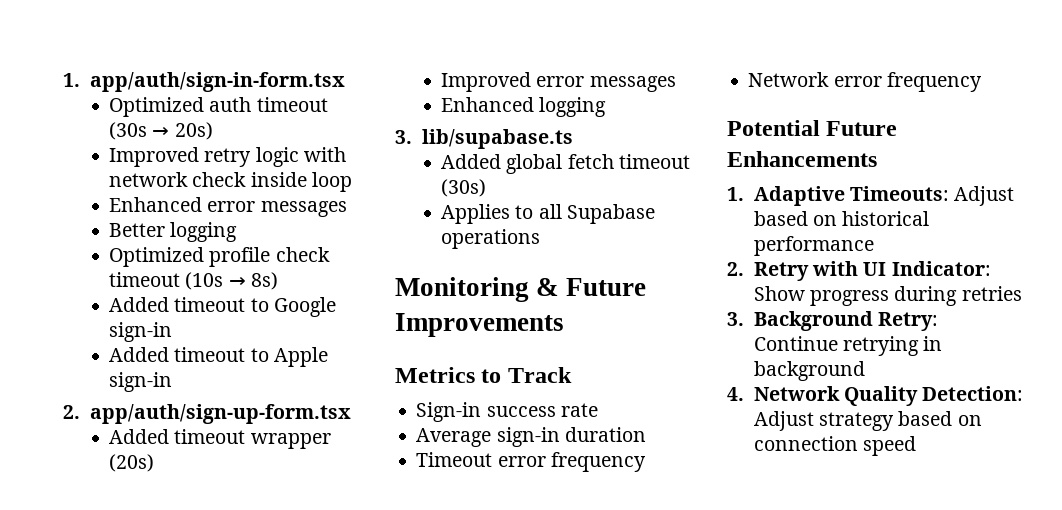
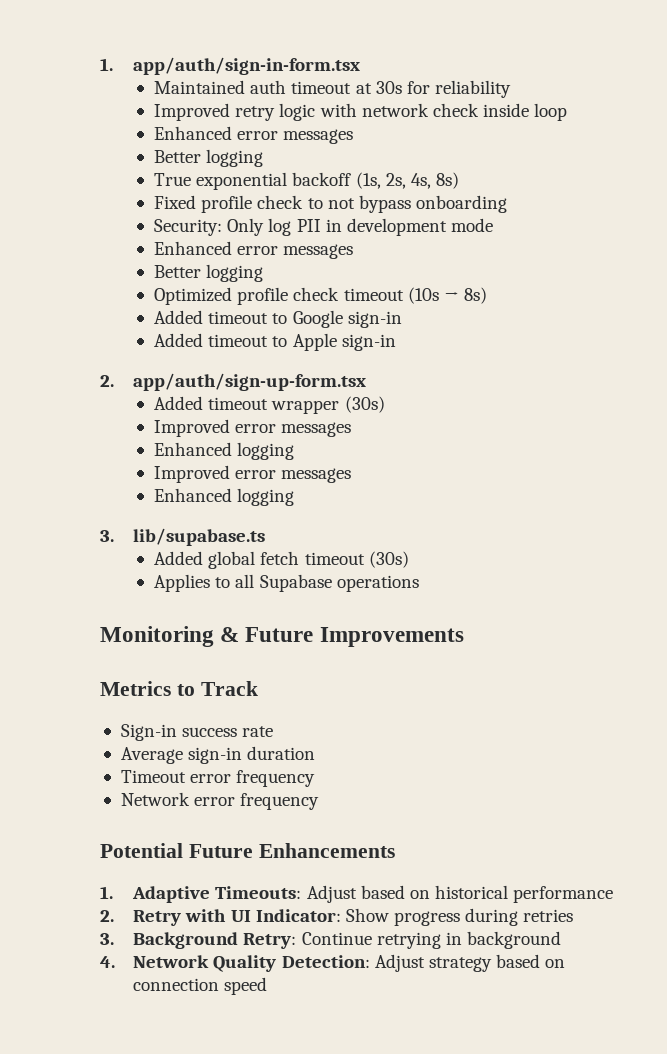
- Optimized auth timeout (30s → 20s)
+ Maintained auth timeout at 30s for reliability
+ True exponential backoff (1s, 2s, 4s, 8s)
+ Fixed profile check to not bypass onboarding
+ Security: Only log PII in development mode
+ Enhanced error messages
+ Better logging
- Added timeout wrapper (20s)
+ Added timeout wrapper (30s)
+ Improved error messages
+ Enhanced logging

